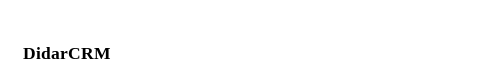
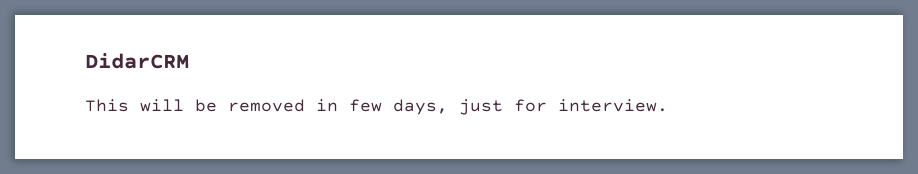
+ This will be removed in few days, just for interview.

